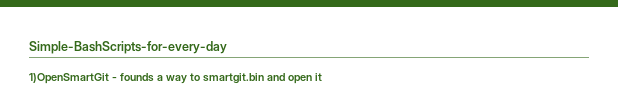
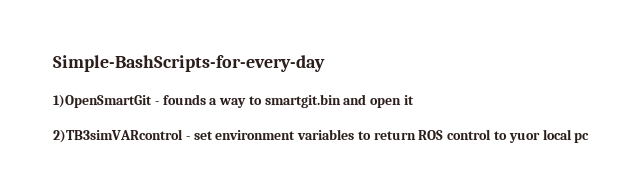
+ 2)TB3simVARcontrol - set environment variables to return ROS control to yuor local pc

